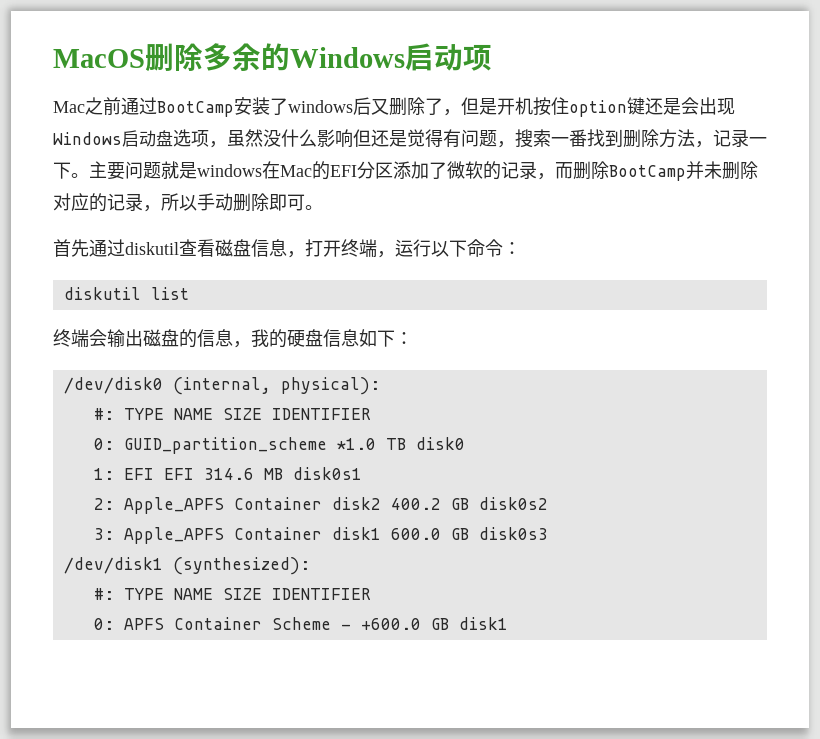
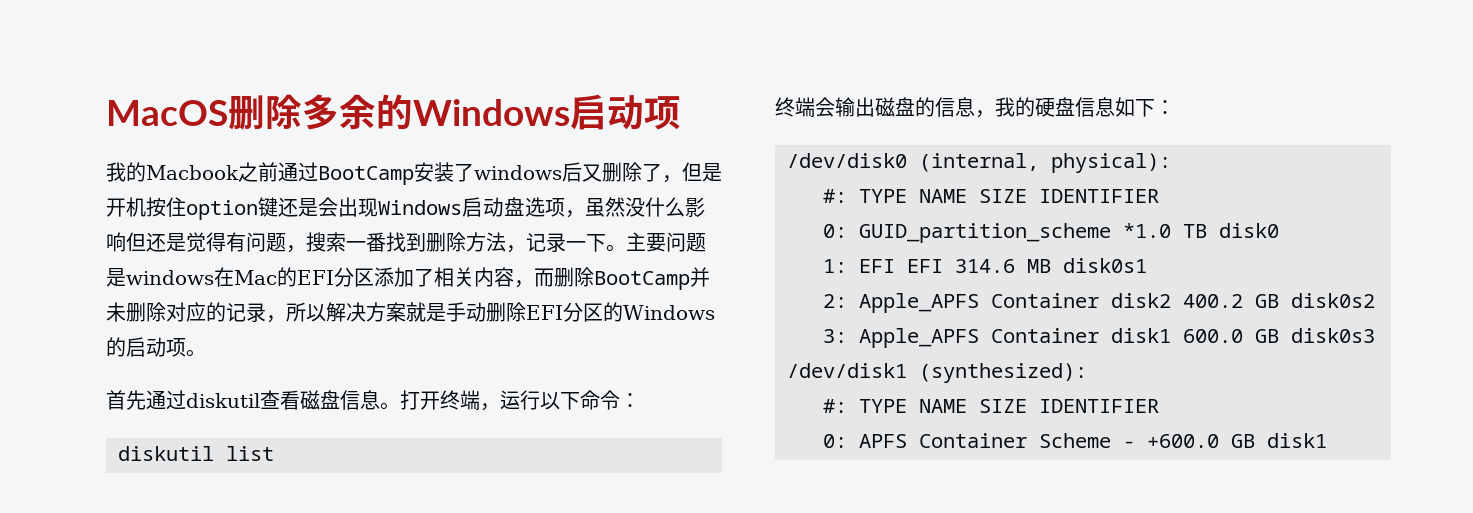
- Mac之前通过BootCamp安装了windows后又删除了，但是开机按住option键还是会出现Windows启动盘选项，虽然没什么影响但还是觉得有问题，搜索一番找到删除方法，记录一下。
+ 我的Macbook之前通过BootCamp安装了windows后又删除了，但是开机按住option键还是会出现Windows启动盘选项，虽然没什么影响但还是觉得有问题，搜索一番找到删除方法，记录一下。
- 主要问题就是windows在Mac的EFI分区添加了微软的记录，而删除BootCamp并未删除对应的记录，所以手动删除即可。
+ 主要问题是windows在Mac的EFI分区添加了相关内容，而删除BootCamp并未删除对应的记录，所以解决方案就是手动删除EFI分区的Windows的启动项。
- 首先通过diskutil查看磁盘信息，打开终端，运行以下命令：
+ 首先通过diskutil查看磁盘信息。打开终端，运行以下命令：

